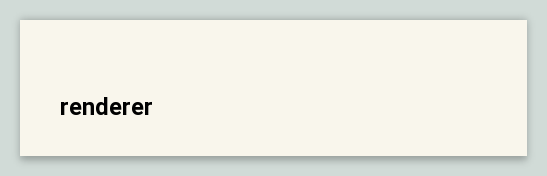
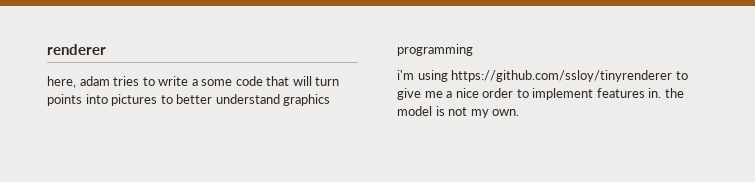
+ here, adam tries to write a some code that will turn points into pictures to better understand graphics programming
+ i'm using https://github.com/ssloy/tinyrenderer to give me a nice order to implement features in. the model is not my own.

